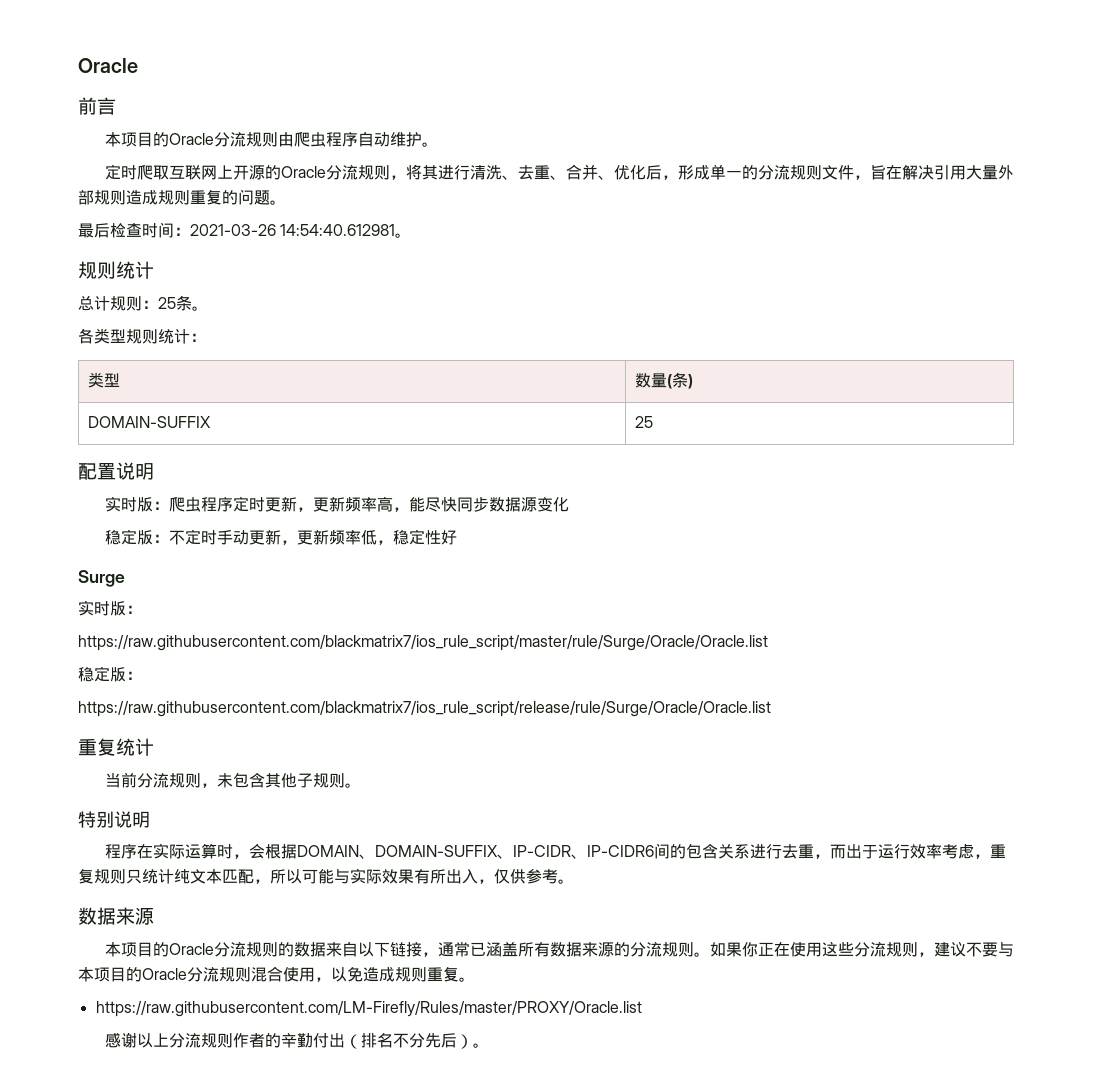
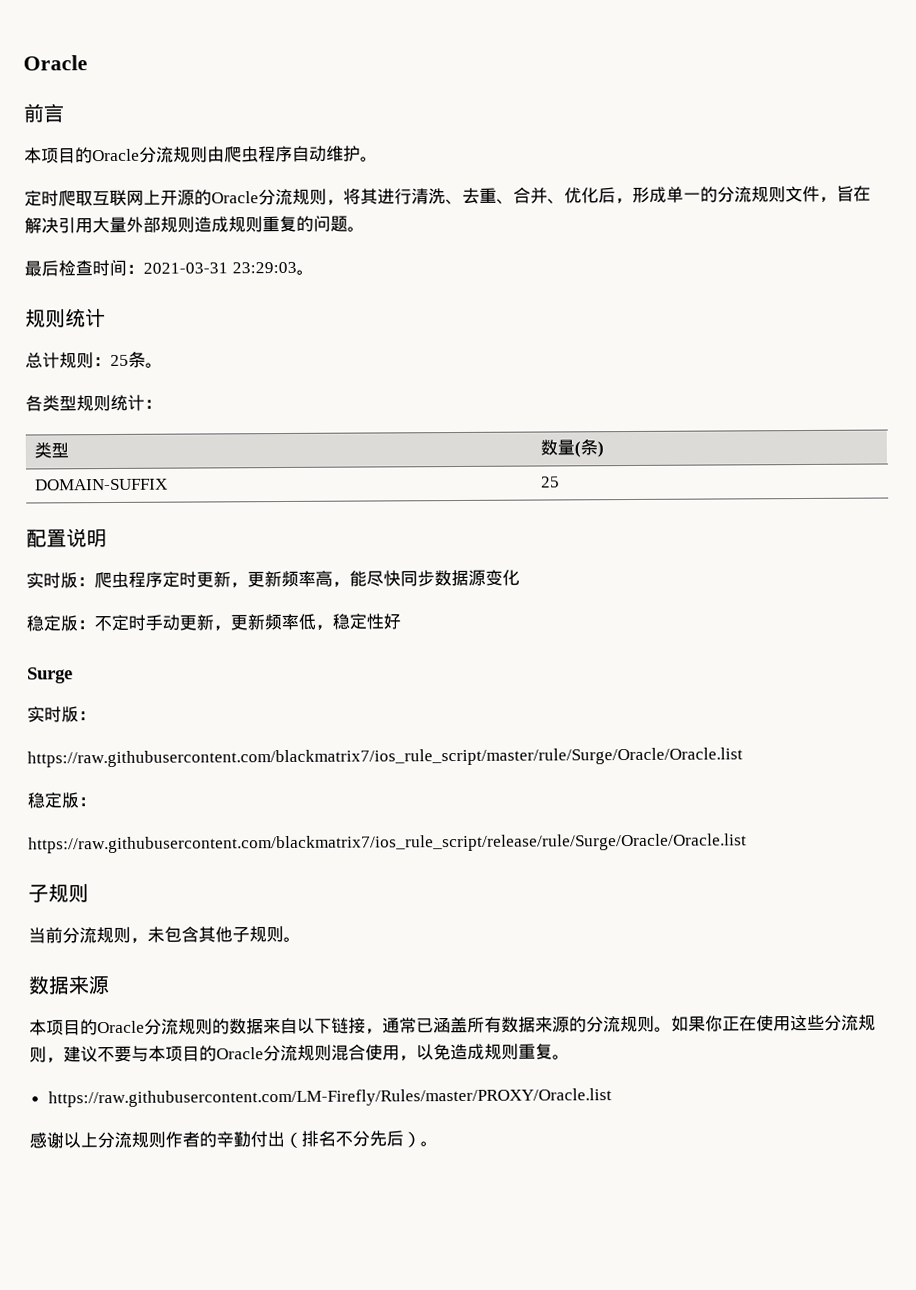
- 最后检查时间：2021-03-26 14:54:40.612981。
+ 最后检查时间：2021-03-31 23:29:03。
  https://raw.githubusercontent.com/blackmatrix7/ios_rule_script/release/rule/Surge/Oracle/Oracle.list
- 重复统计
+ 子规则
- 特别说明
- 程序在实际运算时，会根据DOMAIN、DOMAIN-SUFFIX、IP-CIDR、IP-CIDR6间的包含关系进行去重，而出于运行效率考虑，重复规则只统计纯文本匹配，所以可能与实际效果有所出入，仅供参考。

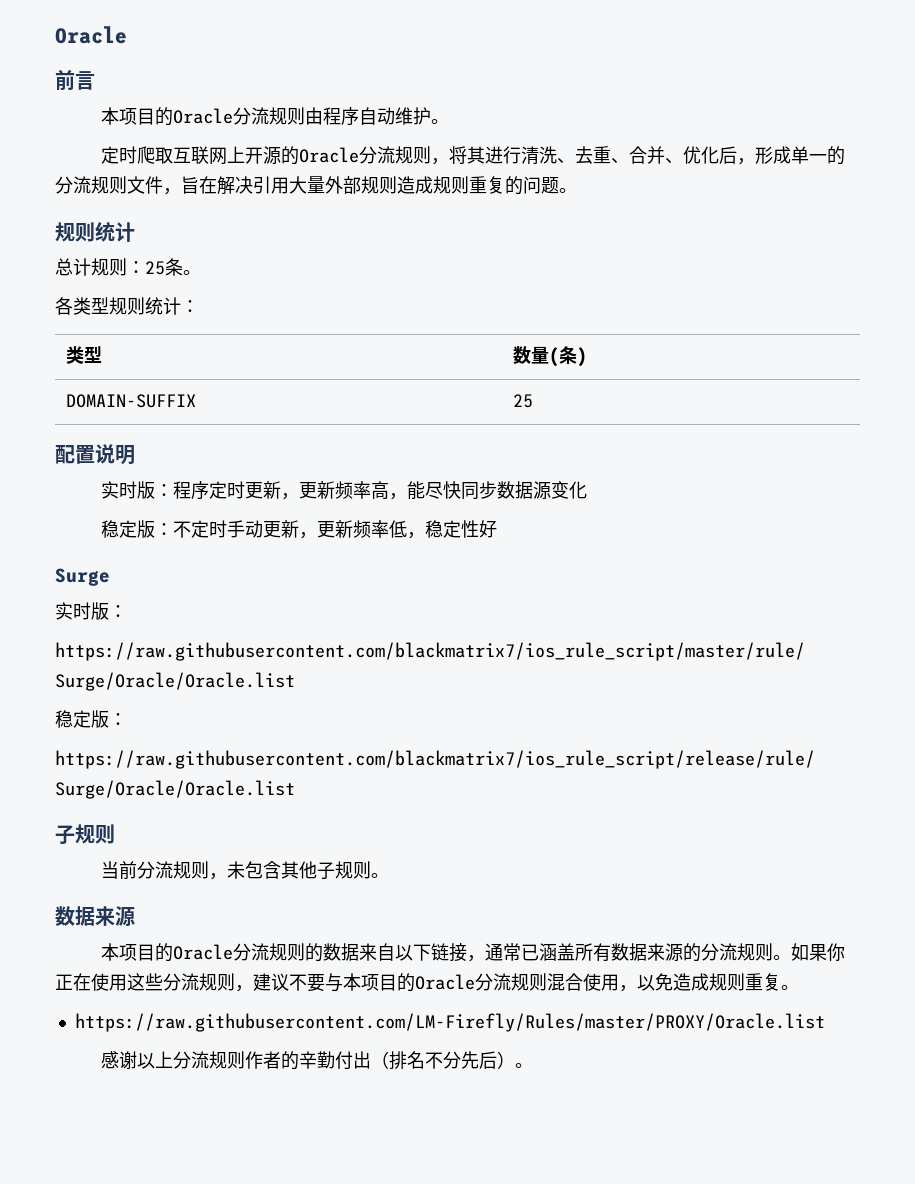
- 本项目的Oracle分流规则由爬虫程序自动维护。
+ 本项目的Oracle分流规则由程序自动维护。
- 最后检查时间：2021-03-31 23:29:03。
- 实时版：爬虫程序定时更新，更新频率高，能尽快同步数据源变化
+ 实时版：程序定时更新，更新频率高，能尽快同步数据源变化

